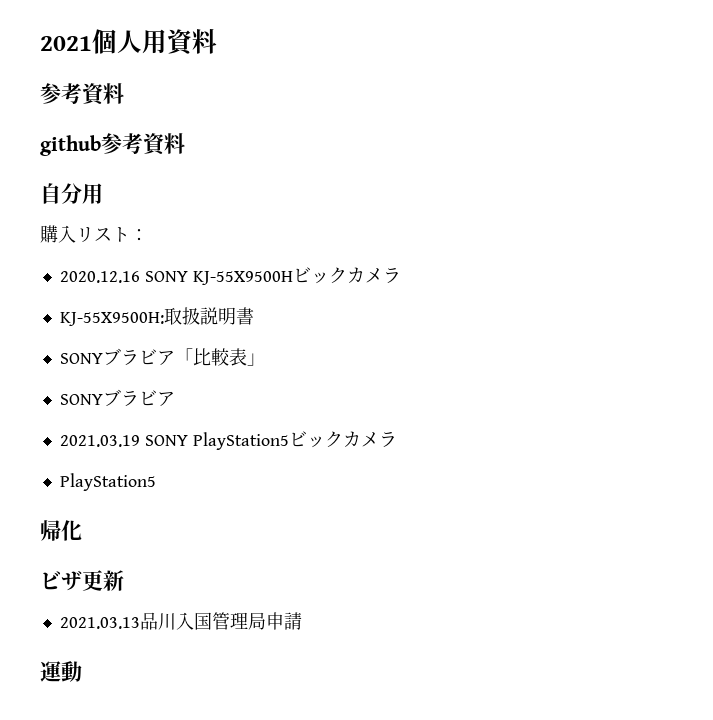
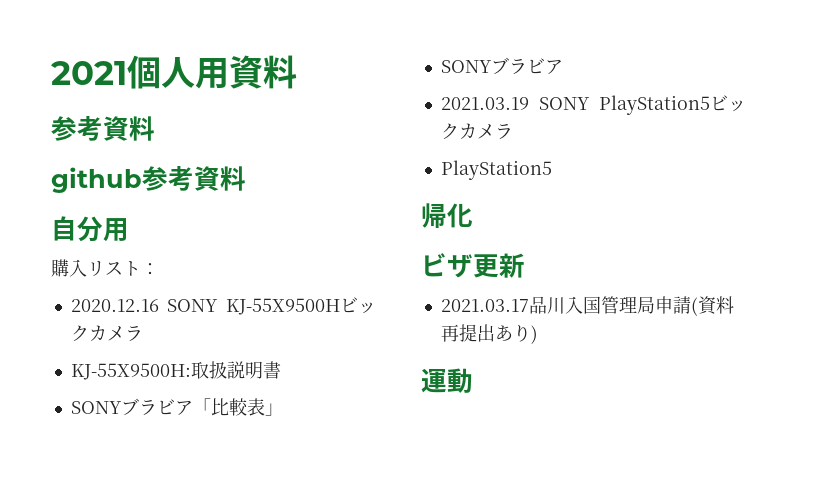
- 2021.03.13品川入国管理局申請
+ 2021.03.17品川入国管理局申請(資料再提出あり)

